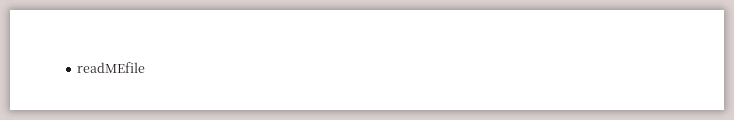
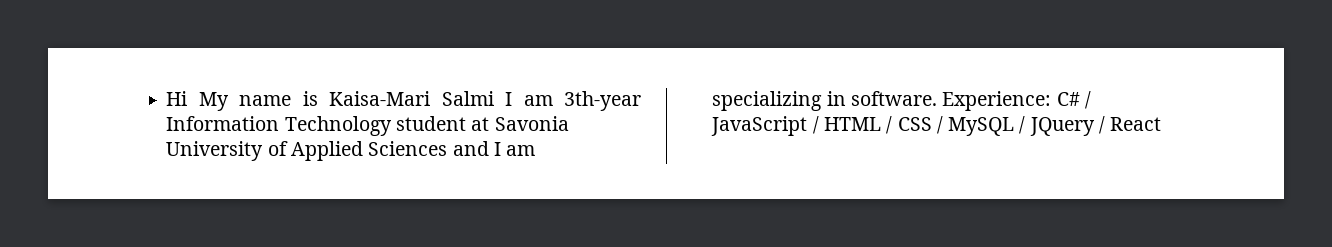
- readMEfile
+ Hi My name is Kaisa-Mari Salmi I am 3th-year Information Technology student at Savonia University of Applied Sciences and I am specializing in software. Experience: C# / JavaScript / HTML / CSS / MySQL / JQuery / React

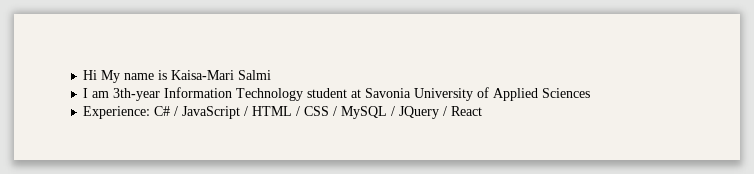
- Hi My name is Kaisa-Mari Salmi I am 3th-year Information Technology student at Savonia University of Applied Sciences and I am specializing in software. Experience: C# / JavaScript / HTML / CSS / MySQL / JQuery / React
+ Hi My name is Kaisa-Mari Salmi
+ I am 3th-year Information Technology student at Savonia University of Applied Sciences
+ Experience: C# / JavaScript / HTML / CSS / MySQL / JQuery / React

